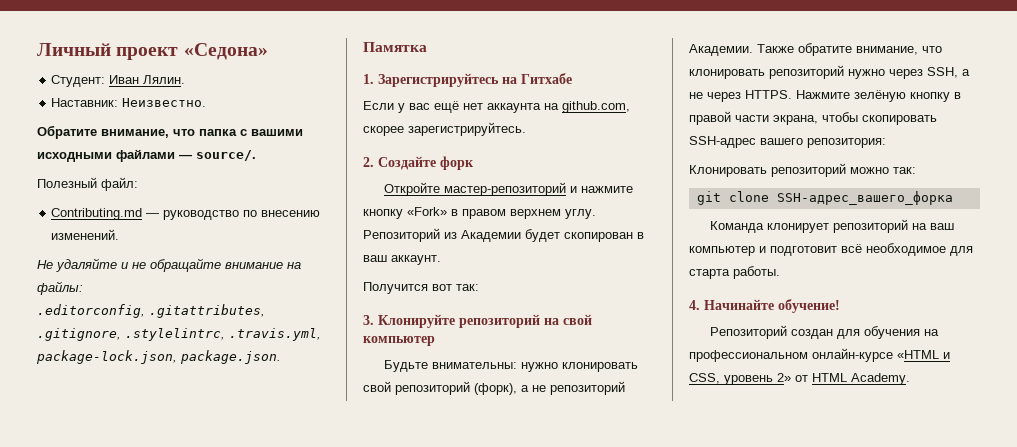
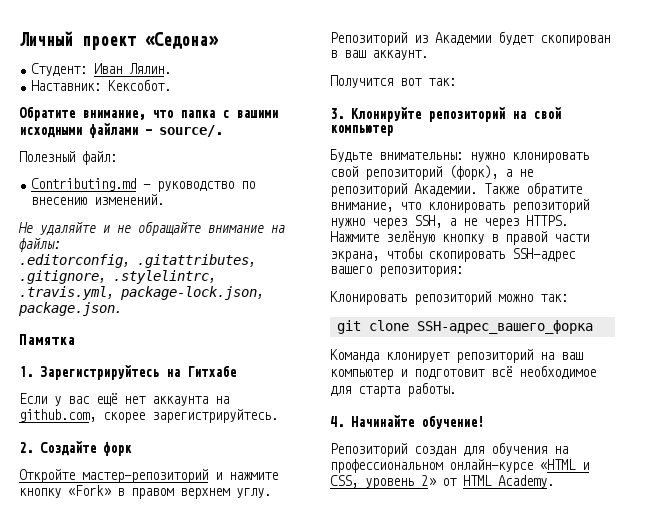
- Наставник: Неизвестно.
+ Наставник: Кексобот.

